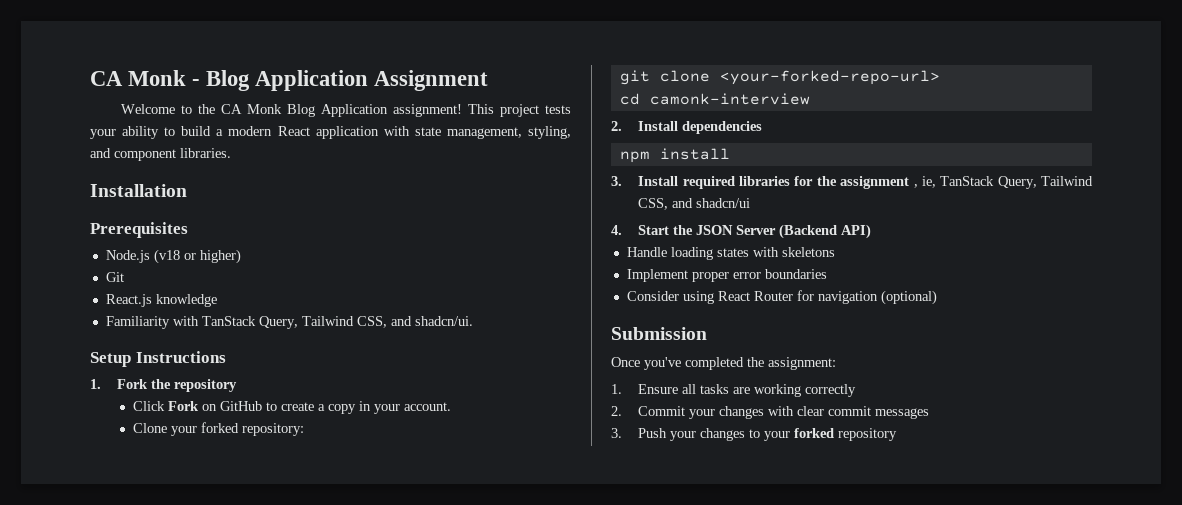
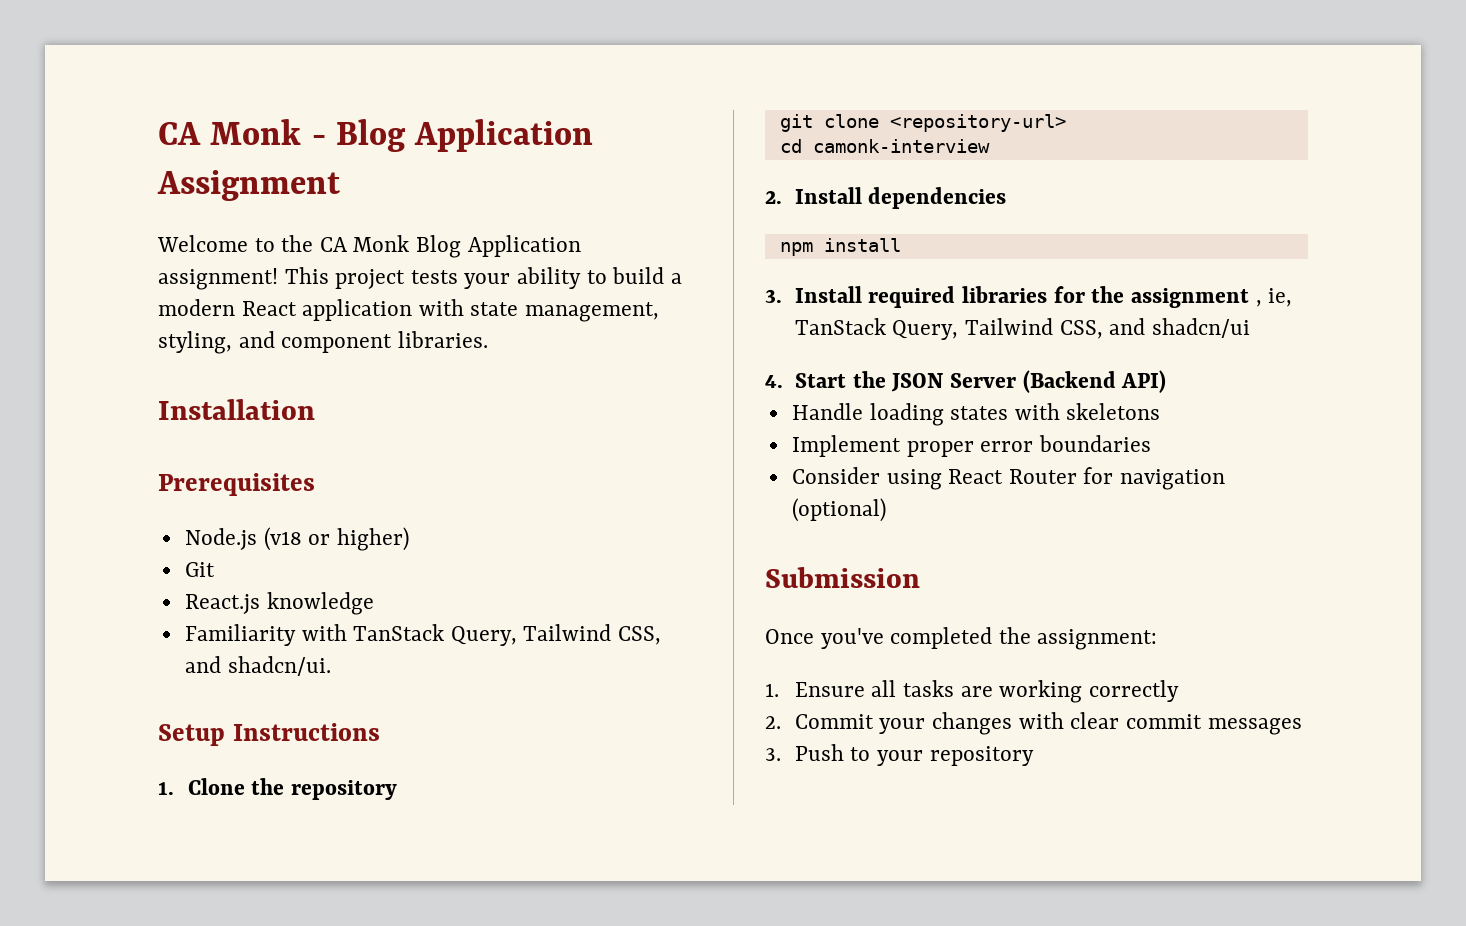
- 1. Fork the repository
+ 1. Clone the repository
- Click Fork on GitHub to create a copy in your account.
- Clone your forked repository:
- git clone <your-forked-repo-url>
+ git clone <repository-url>
- 3. Push your changes to your forked repository
+ 3. Push to your repository

